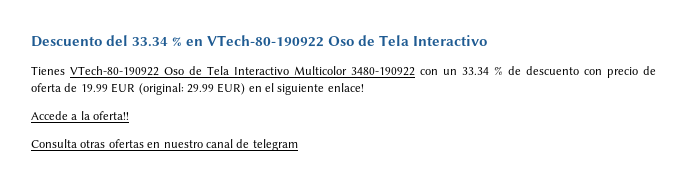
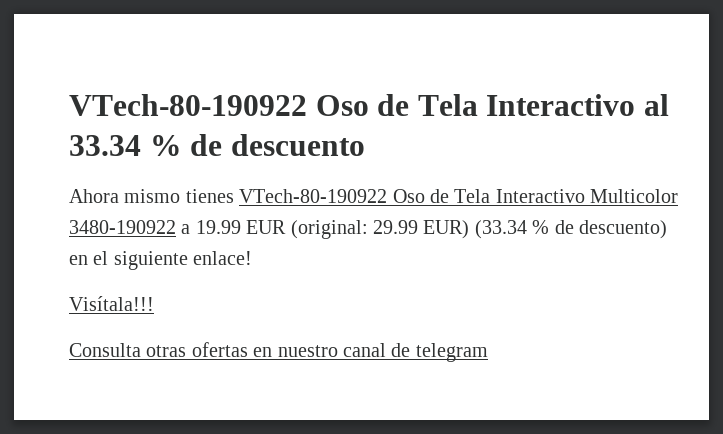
- Descuento del 33.34 % en VTech-80-190922 Oso de Tela Interactivo
- Tienes VTech-80-190922 Oso de Tela Interactivo Multicolor 3480-190922 con un 33.34 % de descuento con precio de oferta de 19.99 EUR (original: 29.99 EUR) en el siguiente enlace!
+ VTech-80-190922 Oso de Tela Interactivo al 33.34 % de descuento
+ Ahora mismo tienes VTech-80-190922 Oso de Tela Interactivo Multicolor 3480-190922 a 19.99 EUR (original: 29.99 EUR) (33.34 % de descuento) en el siguiente enlace!
- Accede a la oferta!!
+ Visítala!!!

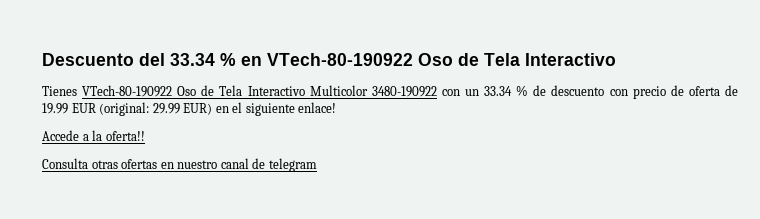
- VTech-80-190922 Oso de Tela Interactivo al 33.34 % de descuento
- Ahora mismo tienes VTech-80-190922 Oso de Tela Interactivo Multicolor 3480-190922 a 19.99 EUR (original: 29.99 EUR) (33.34 % de descuento) en el siguiente enlace!
+ Descuento del 33.34 % en VTech-80-190922 Oso de Tela Interactivo
+ Tienes VTech-80-190922 Oso de Tela Interactivo Multicolor 3480-190922 con un 33.34 % de descuento con precio de oferta de 19.99 EUR (original: 29.99 EUR) en el siguiente enlace!
- Visítala!!!
+ Accede a la oferta!!

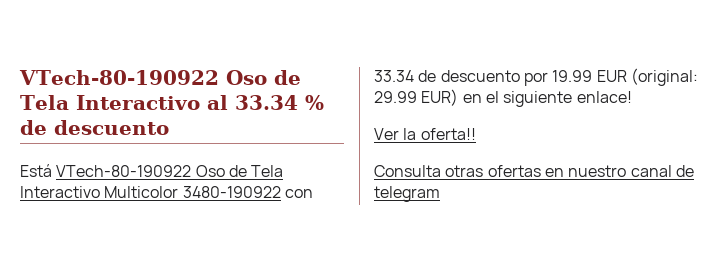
- Descuento del 33.34 % en VTech-80-190922 Oso de Tela Interactivo
- Tienes VTech-80-190922 Oso de Tela Interactivo Multicolor 3480-190922 con un 33.34 % de descuento con precio de oferta de 19.99 EUR (original: 29.99 EUR) en el siguiente enlace!
+ VTech-80-190922 Oso de Tela Interactivo al 33.34 % de descuento
+ Está VTech-80-190922 Oso de Tela Interactivo Multicolor 3480-190922 con 33.34 de descuento por 19.99 EUR (original: 29.99 EUR) en el siguiente enlace!
- Accede a la oferta!!
+ Ver la oferta!!

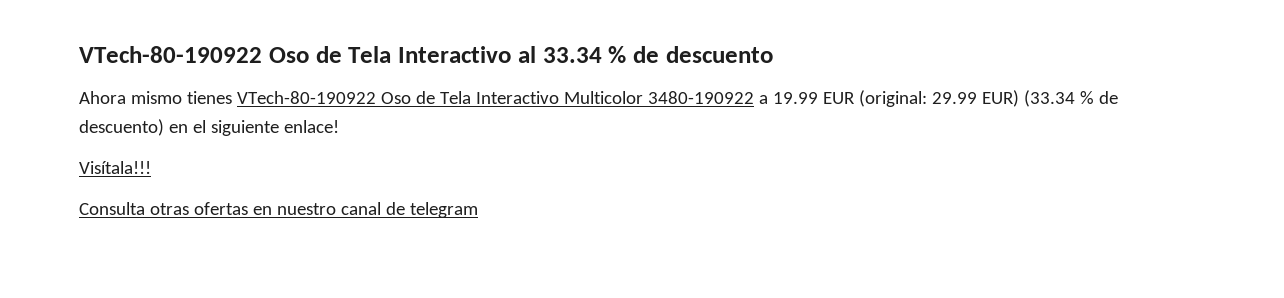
- Está VTech-80-190922 Oso de Tela Interactivo Multicolor 3480-190922 con 33.34 de descuento por 19.99 EUR (original: 29.99 EUR) en el siguiente enlace!
+ Ahora mismo tienes VTech-80-190922 Oso de Tela Interactivo Multicolor 3480-190922 a 19.99 EUR (original: 29.99 EUR) (33.34 % de descuento) en el siguiente enlace!
- Ver la oferta!!
+ Visítala!!!

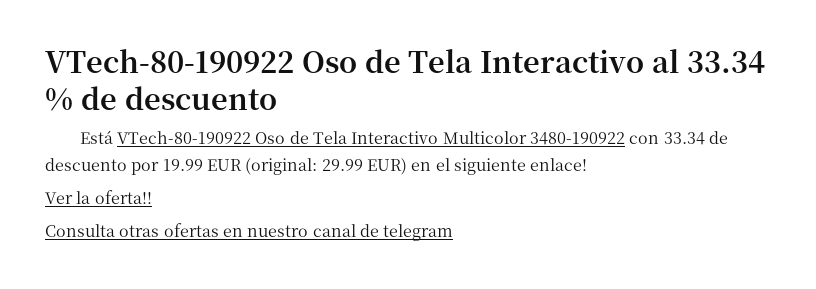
- Ahora mismo tienes VTech-80-190922 Oso de Tela Interactivo Multicolor 3480-190922 a 19.99 EUR (original: 29.99 EUR) (33.34 % de descuento) en el siguiente enlace!
+ Está VTech-80-190922 Oso de Tela Interactivo Multicolor 3480-190922 con 33.34 de descuento por 19.99 EUR (original: 29.99 EUR) en el siguiente enlace!
- Visítala!!!
+ Ver la oferta!!

